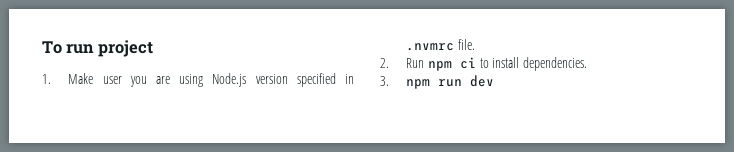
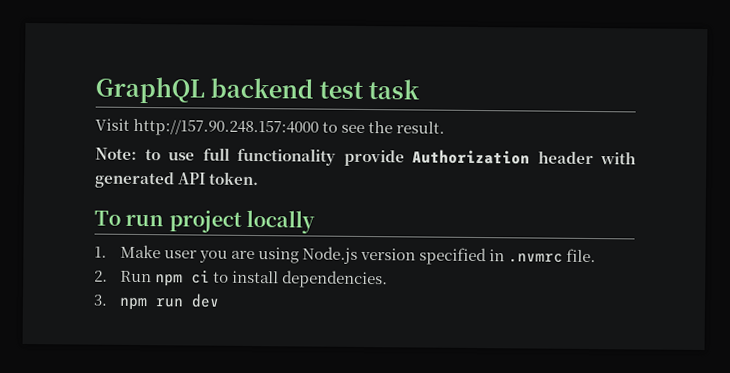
+ GraphQL backend test task
+ Visit http://157.90.248.157:4000 to see the result.
+ Note: to use full functionality provide Authorization header with generated API token.
- To run project
+ To run project locally

